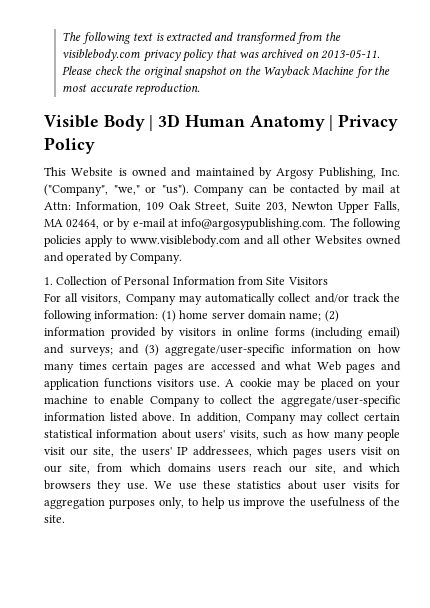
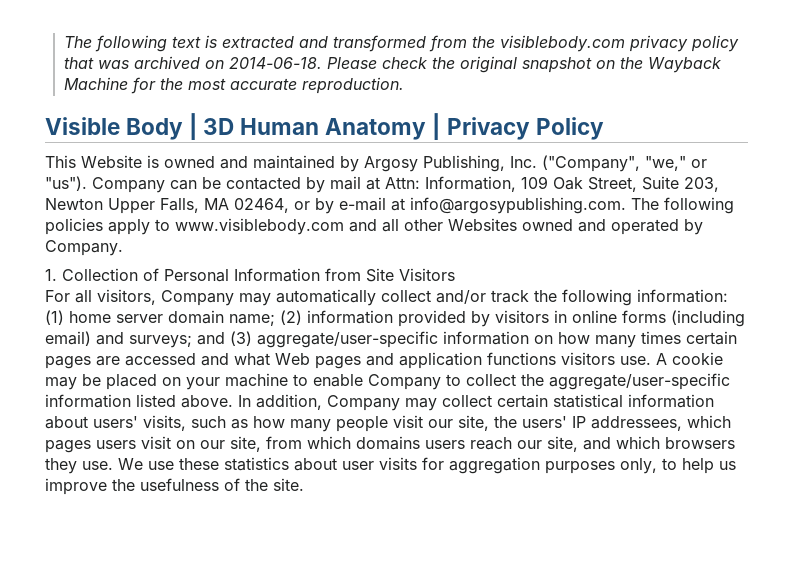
- The following text is extracted and transformed from the visiblebody.com privacy policy that was archived on 2013-05-11.
+ The following text is extracted and transformed from the visiblebody.com privacy policy that was archived on 2014-06-18.

